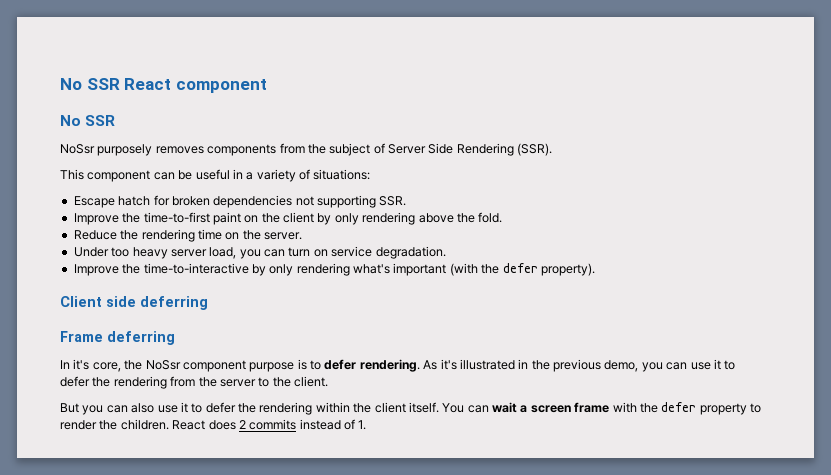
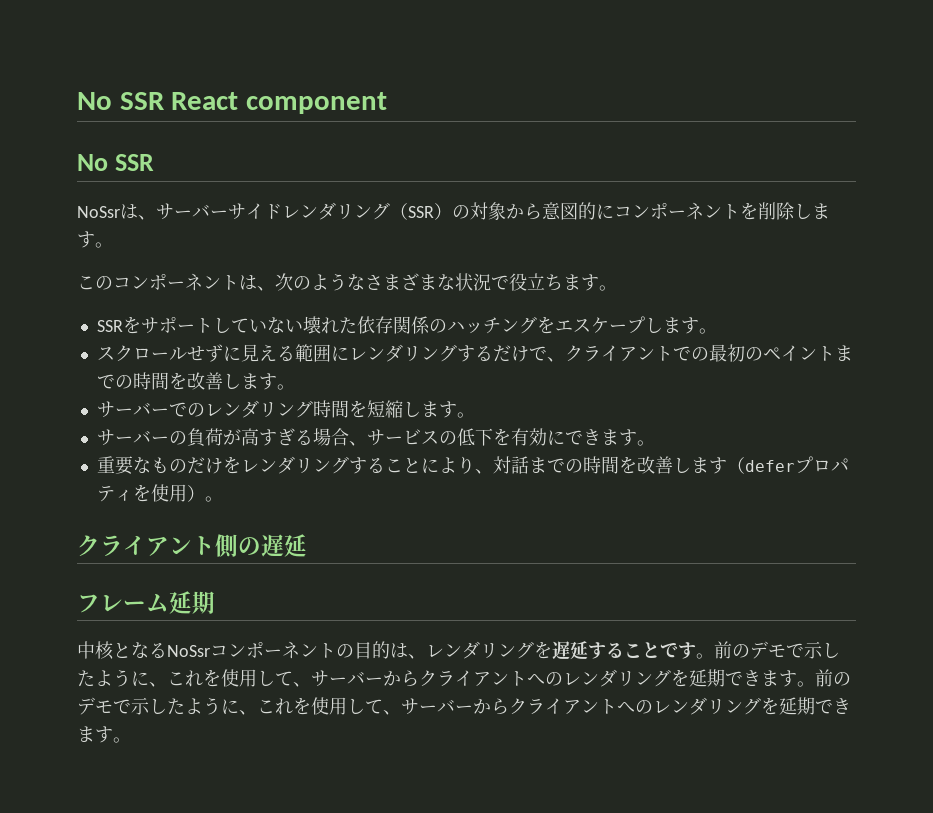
- NoSsr purposely removes components from the subject of Server Side Rendering (SSR).
- This component can be useful in a variety of situations:
- Escape hatch for broken dependencies not supporting SSR.
- Improve the time-to-first paint on the client by only rendering above the fold.
- Reduce the rendering time on the server.
- Under too heavy server load, you can turn on service degradation.
- Improve the time-to-interactive by only rendering what's important (with the defer property).
- Client side deferring
- Frame deferring
- In it's core, the NoSsr component purpose is to defer rendering. As it's illustrated in the previous demo, you can use it to defer the rendering from the server to the client.
- But you can also use it to defer the rendering within the client itself. You can wait a screen frame with the defer property to render the children. React does 2 commits instead of 1.
+ NoSsrは、サーバーサイドレンダリング（SSR）の対象から意図的にコンポーネントを削除します。
+ このコンポーネントは、次のようなさまざまな状況で役立ちます。
+ SSRをサポートしていない壊れた依存関係のハッチングをエスケープします。
+ スクロールせずに見える範囲にレンダリングするだけで、クライアントでの最初のペイントまでの時間を改善します。
+ サーバーでのレンダリング時間を短縮します。
+ サーバーの負荷が高すぎる場合、サービスの低下を有効にできます。
+ 重要なものだけをレンダリングすることにより、対話までの時間を改善します（deferプロパティを使用）。
+ クライアント側の遅延
+ フレーム延期
+ 中核となるNoSsrコンポーネントの目的は、レンダリングを遅延することです。前のデモで示したように、これを使用して、サーバーからクライアントへのレンダリングを延期できます。前のデモで示したように、これを使用して、サーバーからクライアントへのレンダリングを延期できます。

